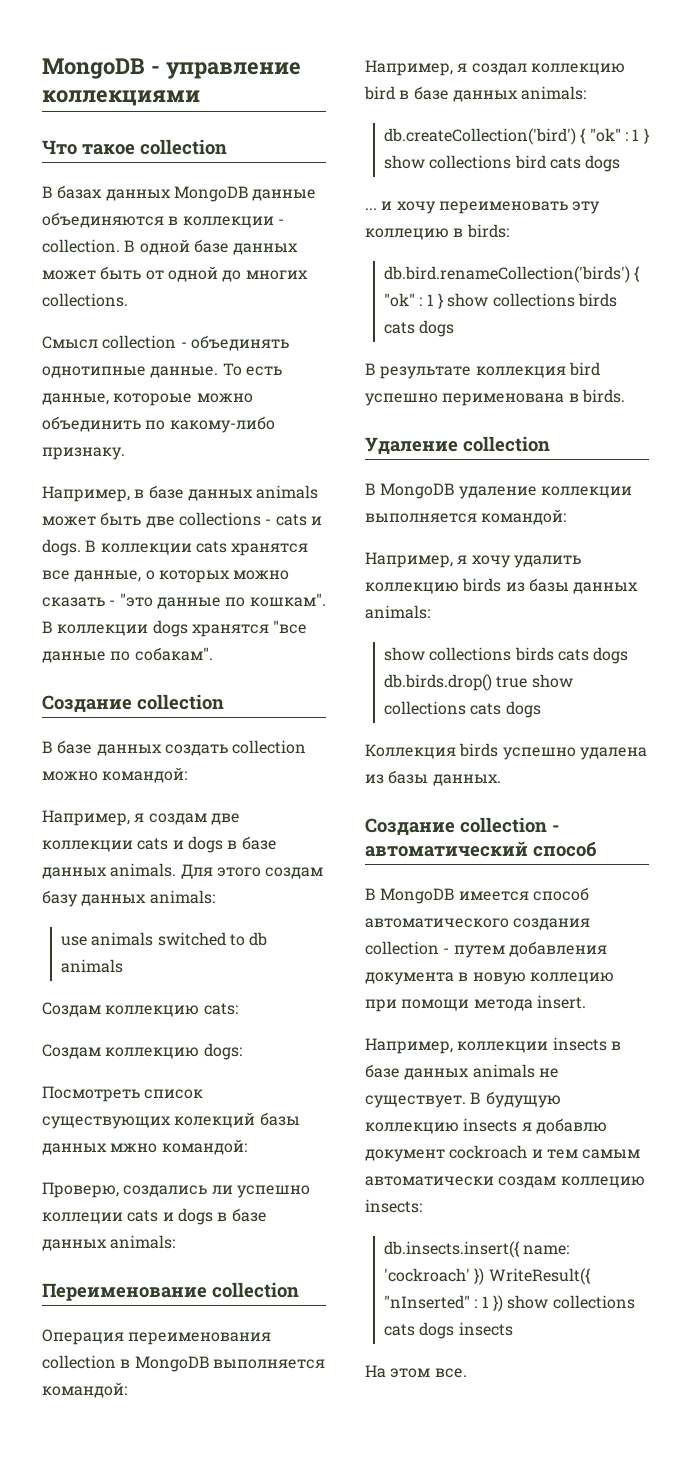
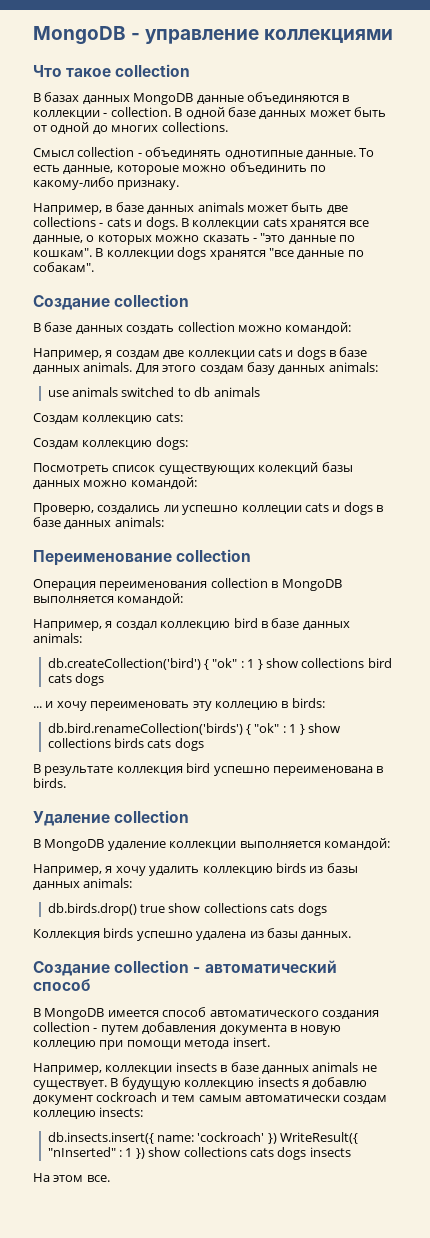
- Посмотреть список существующих колекций базы данных мжно командой:
+ Посмотреть список существующих колекций базы данных можно командой:
- В результате коллекция bird успешно перименована в birds.
+ В результате коллекция bird успешно переименована в birds.
- show collections birds cats dogs db.birds.drop() true show collections cats dogs
+ db.birds.drop() true show collections cats dogs

